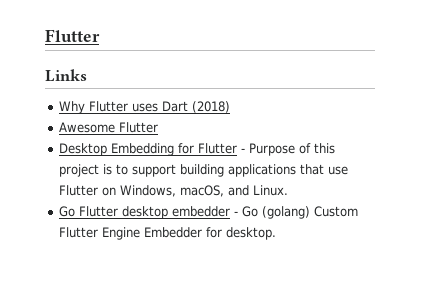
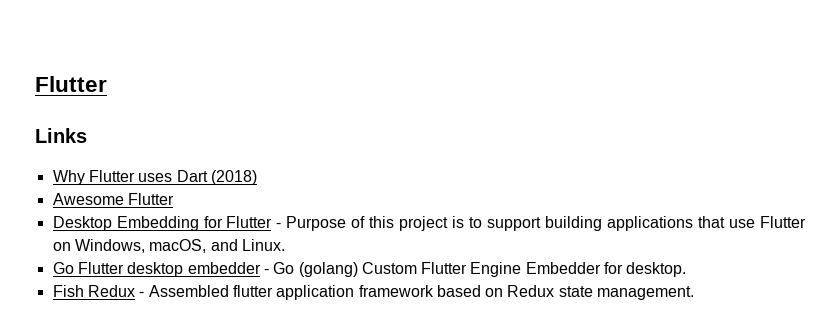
+ Fish Redux - Assembled flutter application framework based on Redux state management.

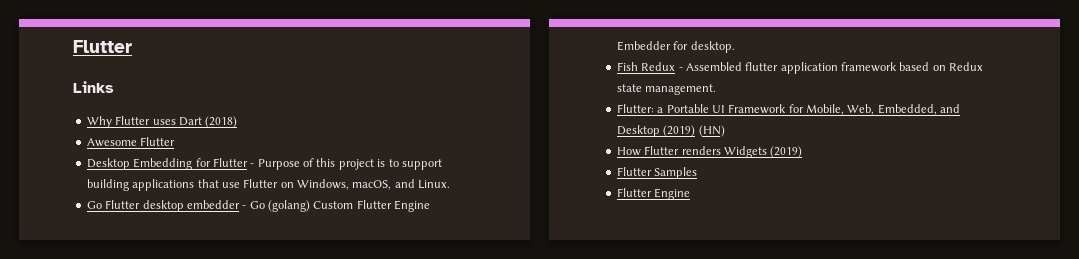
+ Flutter: a Portable UI Framework for Mobile, Web, Embedded, and Desktop (2019) (HN)
+ How Flutter renders Widgets (2019)
+ Flutter Samples
+ Flutter Engine

